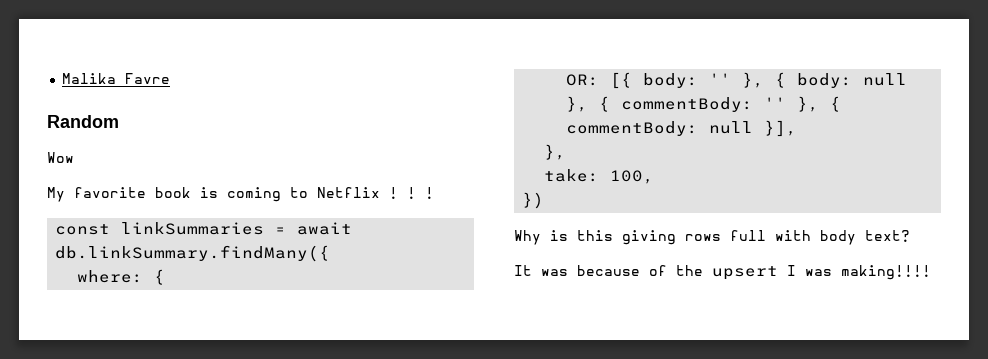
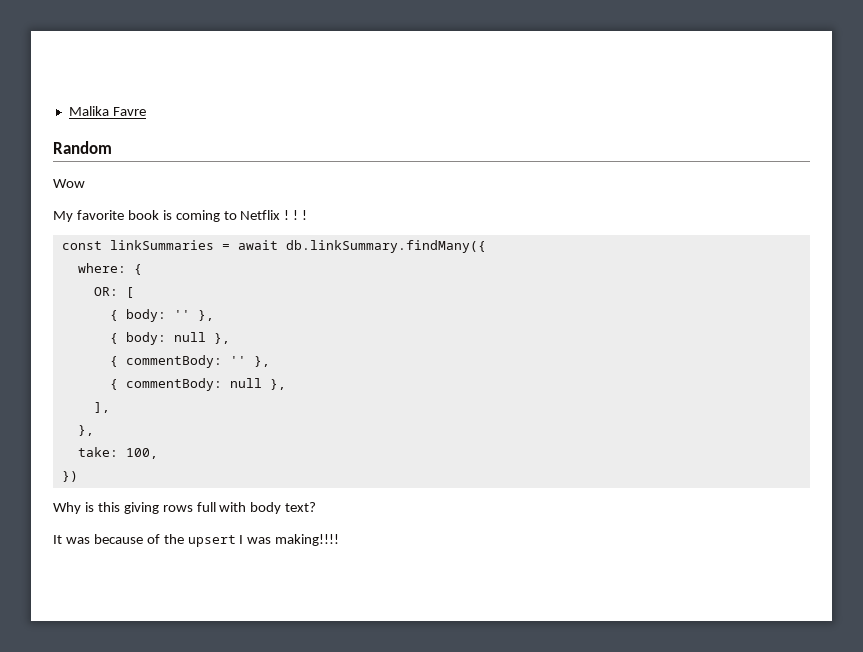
- OR: [{ body: '' }, { body: null }, { commentBody: '' }, { commentBody: null }],
+ OR: [
+ { body: '' },
+ { body: null },
+ { commentBody: '' },
+ { commentBody: null },
+ ],

